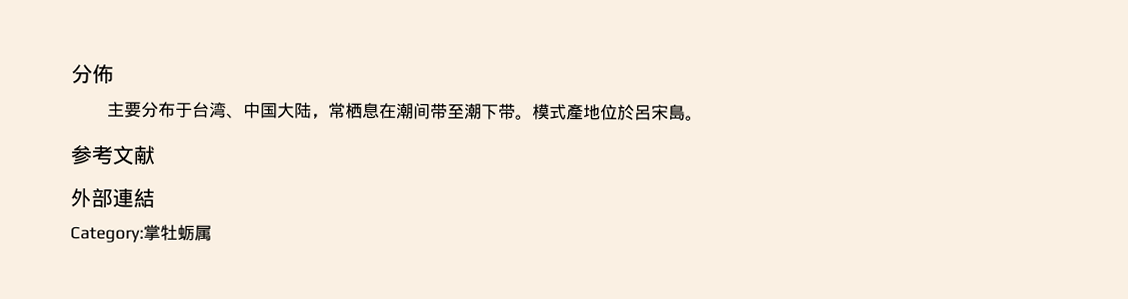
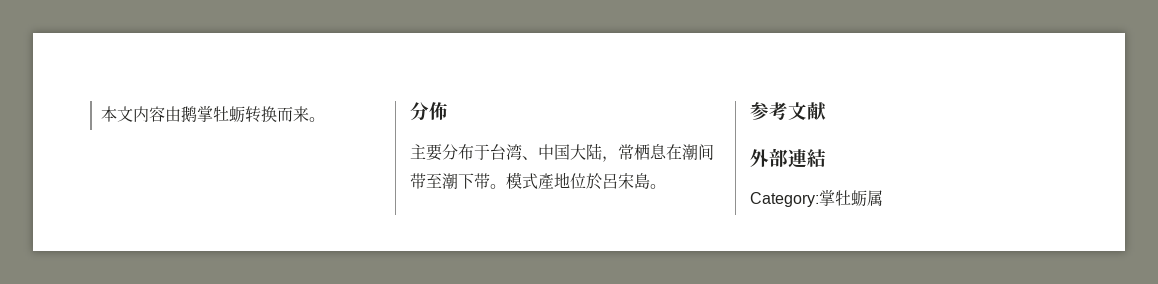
+ 本文内容由鹅掌牡蛎转换而来。

